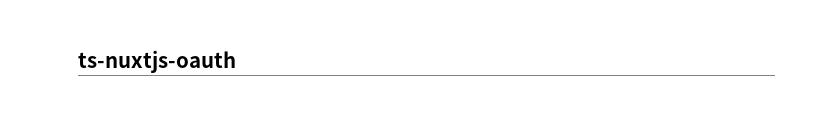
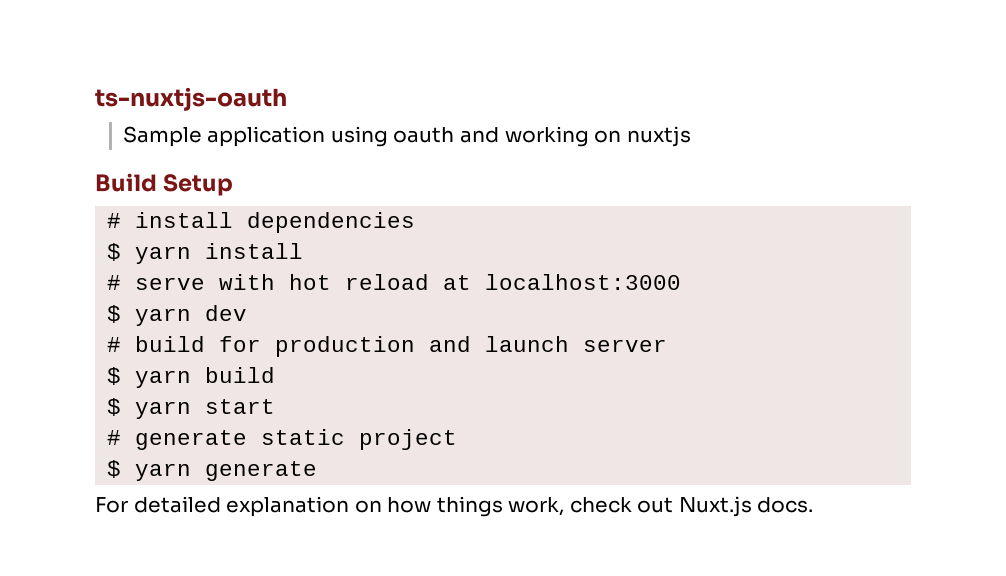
+ Sample application using oauth and working on nuxtjs
+ Build Setup
+ # install dependencies
+ $ yarn install
+ # serve with hot reload at localhost:3000
+ $ yarn dev
+ # build for production and launch server
+ $ yarn build
+ $ yarn start
+ # generate static project
+ $ yarn generate
+ For detailed explanation on how things work, check out Nuxt.js docs.

